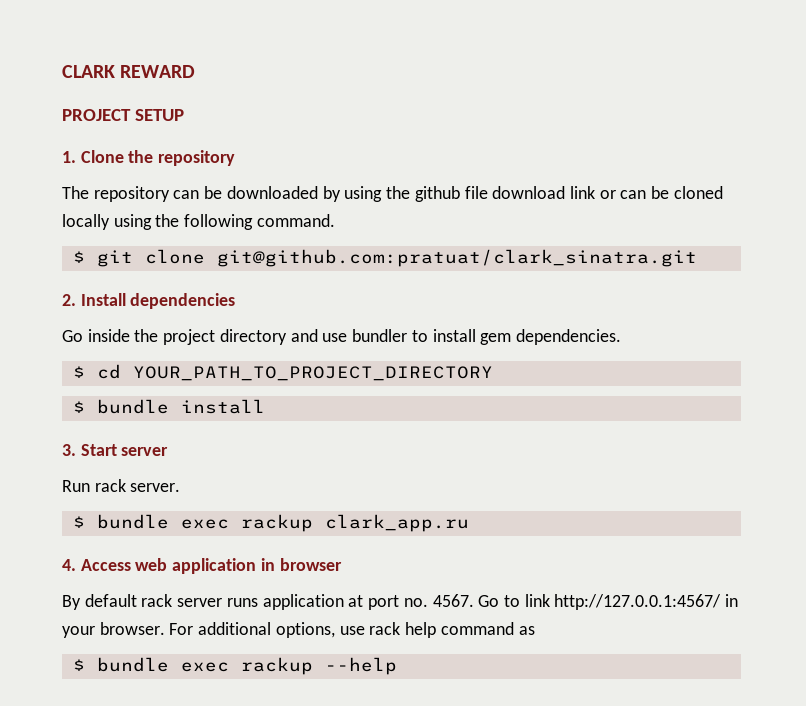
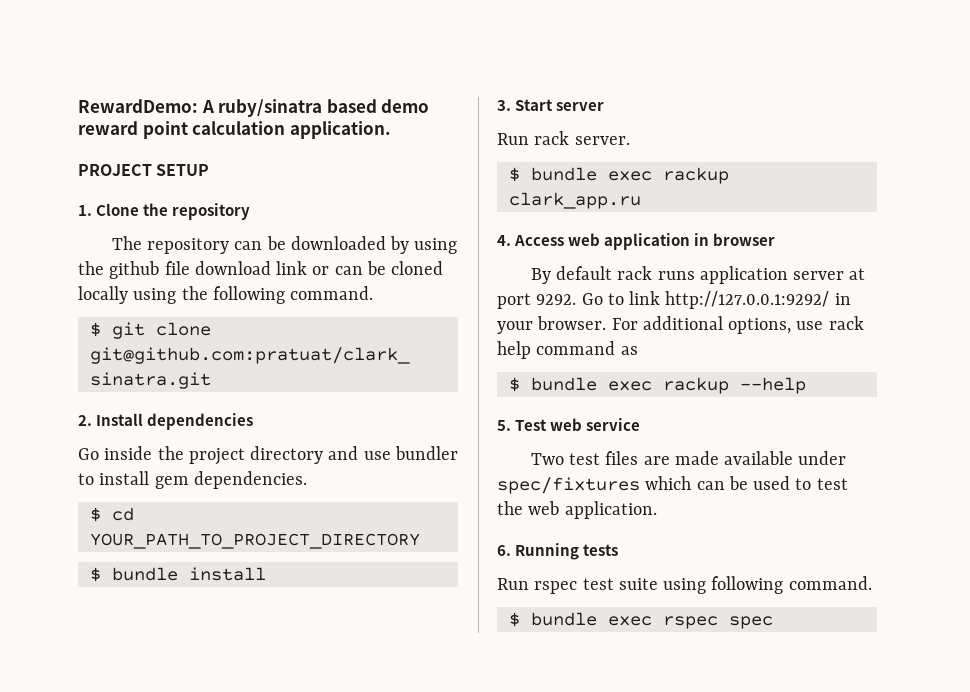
- CLARK REWARD
+ RewardDemo: A ruby/sinatra based demo reward point calculation application.
- By default rack server runs application at port no. 4567.
+ By default rack runs application server at port 9292.
- Go to link http://127.0.0.1:4567/ in your browser.
+ Go to link http://127.0.0.1:9292/ in your browser.
+ 5. Test web service
+ Two test files are made available under spec/fixtures which can be used to test the web application.
+ 6. Running tests
+ Run rspec test suite using following command.
+ $ bundle exec rspec spec

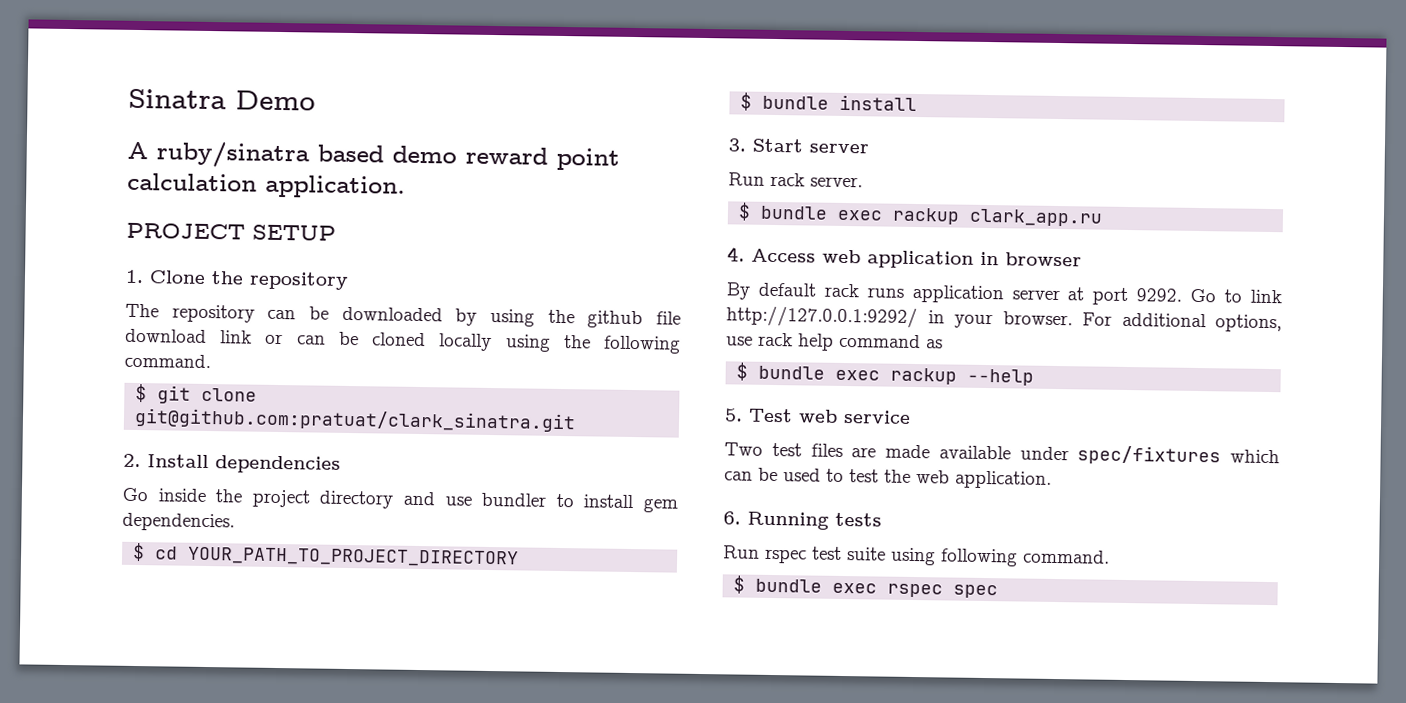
- RewardDemo: A ruby/sinatra based demo reward point calculation application.
+ Sinatra Demo
+ A ruby/sinatra based demo reward point calculation application.

